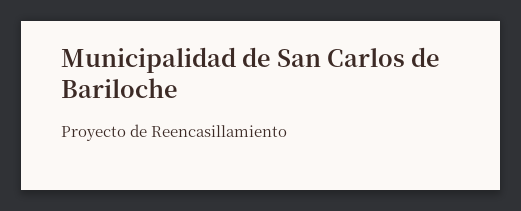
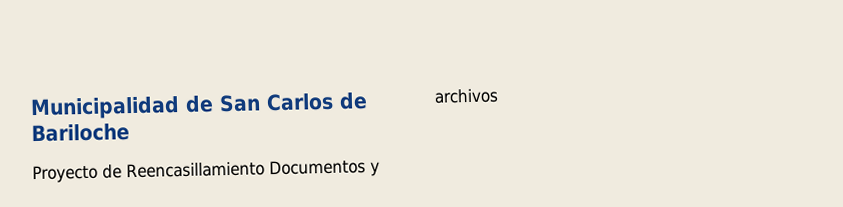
- Proyecto de Reencasillamiento
+ Proyecto de Reencasillamiento Documentos y archivos

